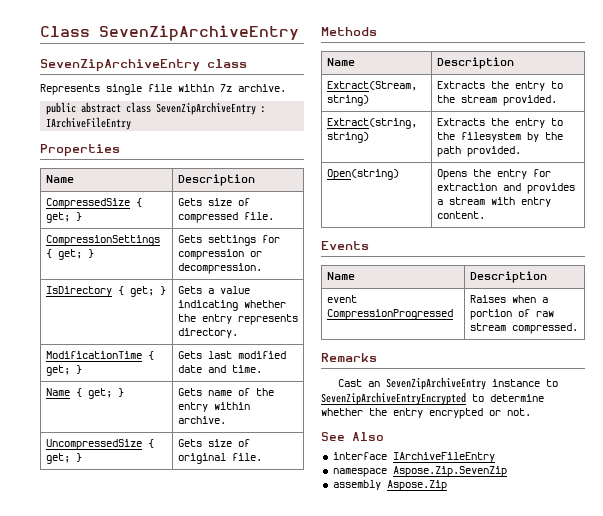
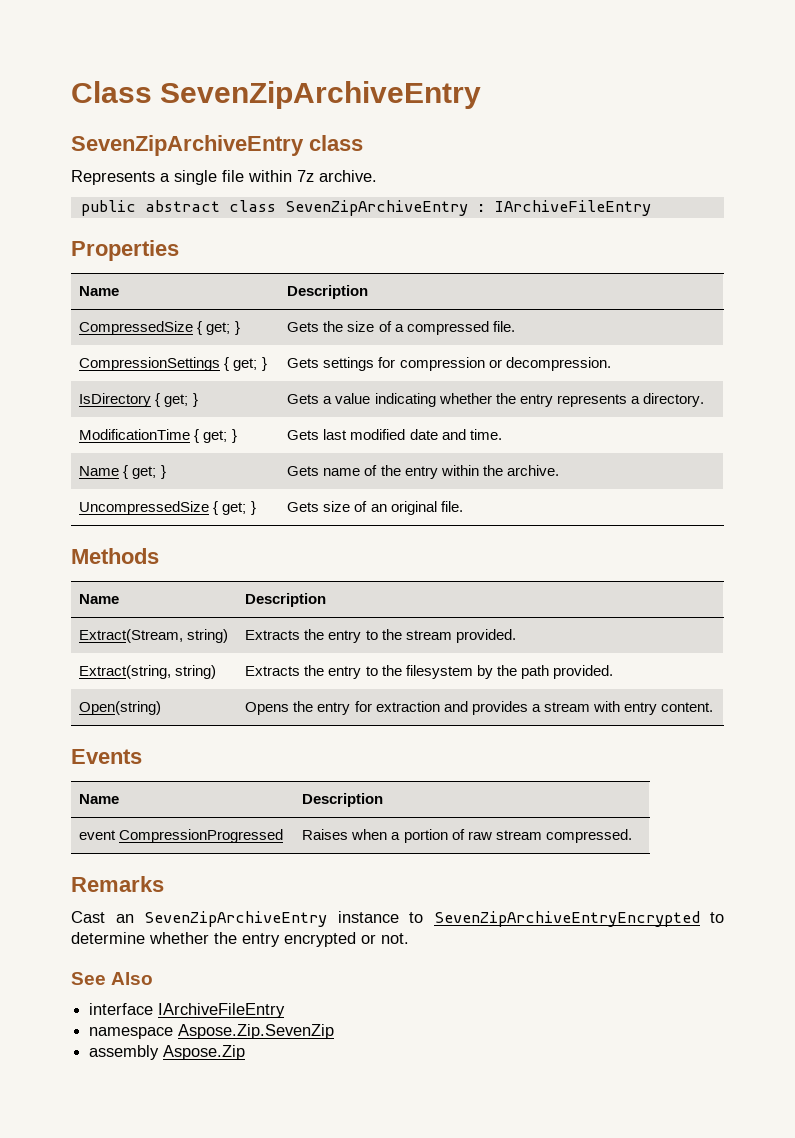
- Represents single file within 7z archive.
+ Represents a single file within 7z archive.
- CompressedSize { get; } | Gets size of compressed file.
+ CompressedSize { get; } | Gets the size of a compressed file.
- IsDirectory { get; } | Gets a value indicating whether the entry represents directory.
+ IsDirectory { get; } | Gets a value indicating whether the entry represents a directory.
- Name { get; } | Gets name of the entry within archive.
+ Name { get; } | Gets name of the entry within the archive.
- UncompressedSize { get; } | Gets size of original file.
+ UncompressedSize { get; } | Gets size of an original file.

